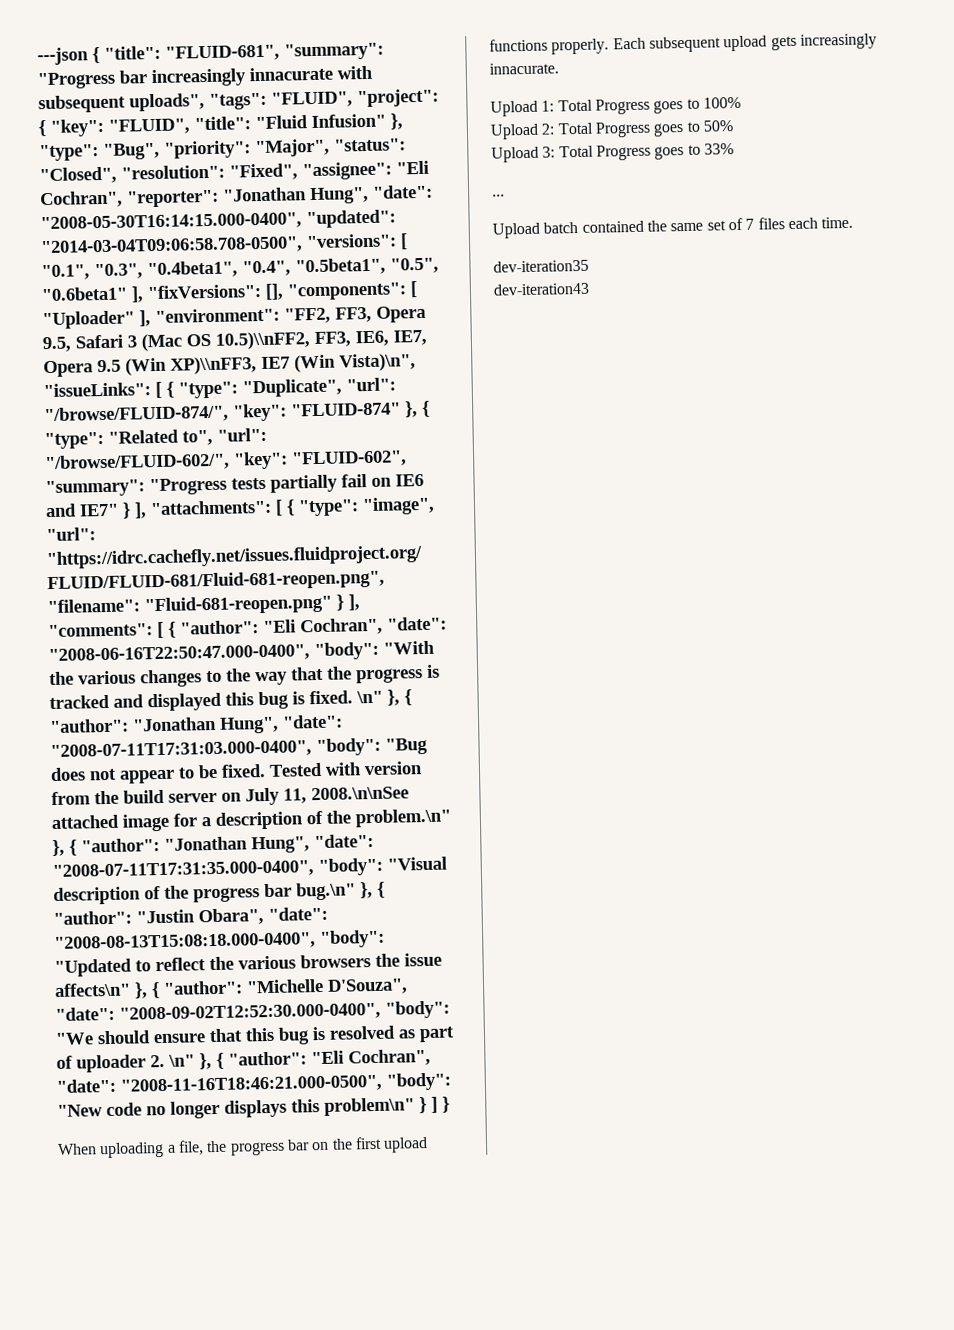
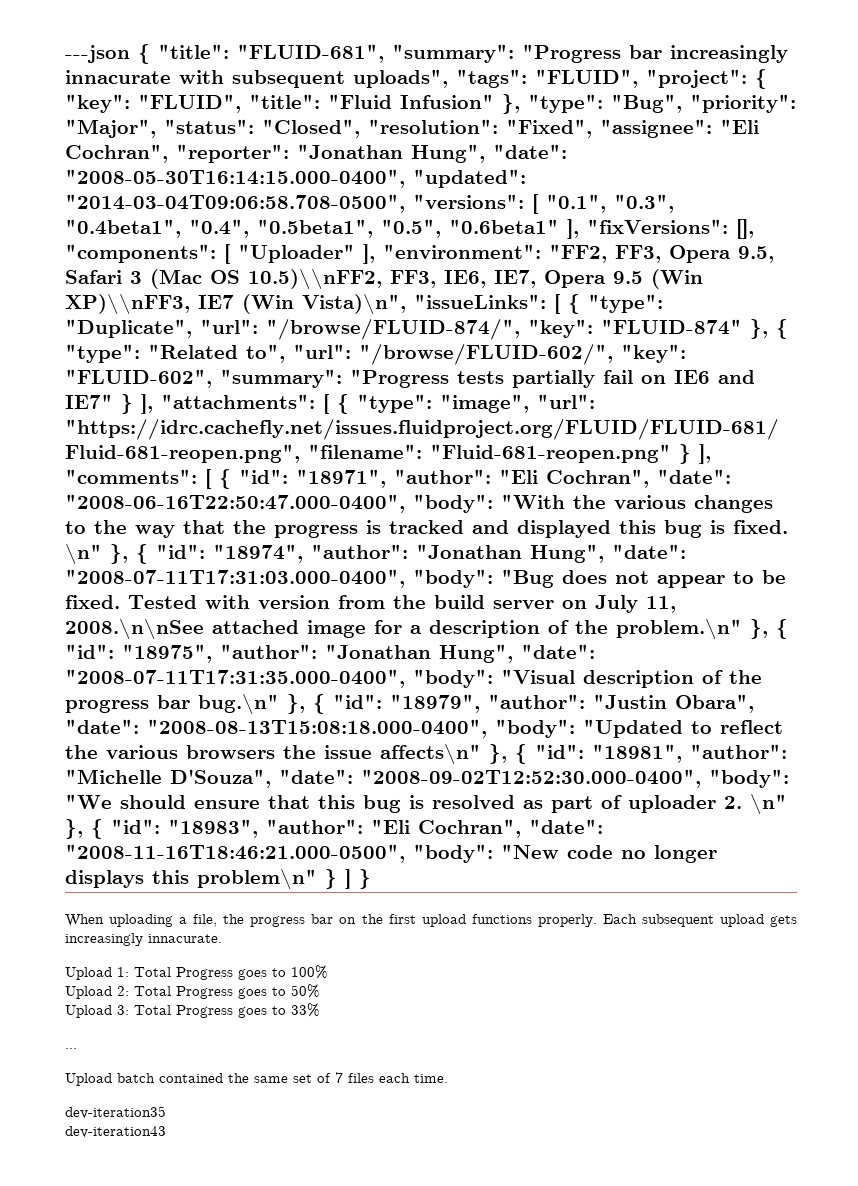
- [ { "author":
+ [ { "id": "18971", "author":
- \n" }, { "author": "Jonathan Hung", "date": "2008-07-11T17:31:03.000-0400", "body": "Bug does not appear to be fixed.
+ \n" }, { "id": "18974", "author": "Jonathan Hung", "date": "2008-07-11T17:31:03.000-0400", "body": "Bug does not appear to be fixed.
- Tested with version from the build server on July 11, 2008.\n\nSee attached image for a description of the problem.\n" }, { "author":
+ Tested with version from the build server on July 11, 2008.\n\nSee attached image for a description of the problem.\n" }, { "id": "18975", "author":
- "Visual description of the progress bar bug.\n" }, { "author":
+ "Visual description of the progress bar bug.\n" }, { "id": "18979", "author":
- "Updated to reflect the various browsers the issue affects\n" }, { "author":
+ "Updated to reflect the various browsers the issue affects\n" }, { "id": "18981", "author":
- "We should ensure that this bug is resolved as part of uploader 2. \n" }, { "author":
+ "We should ensure that this bug is resolved as part of uploader 2. \n" }, { "id": "18983", "author":

